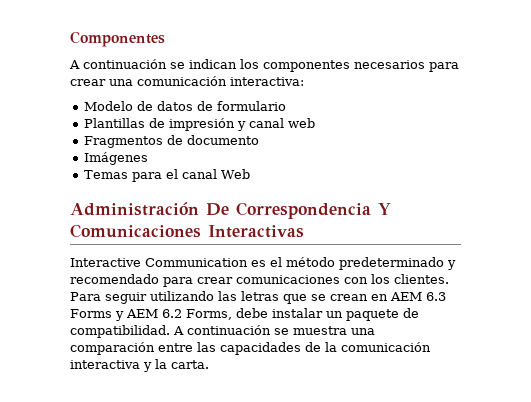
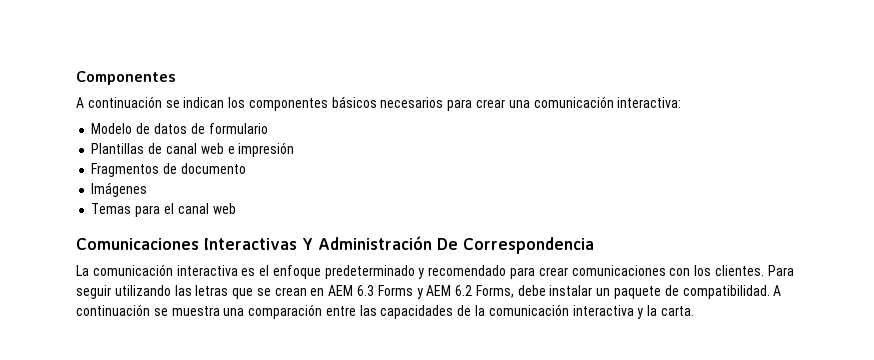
- A continuación se indican los componentes necesarios para crear una comunicación interactiva:
+ A continuación se indican los componentes básicos necesarios para crear una comunicación interactiva:
- Plantillas de impresión y canal web
+ Plantillas de canal web e impresión
- Temas para el canal Web
- Administración De Correspondencia Y Comunicaciones Interactivas
- Interactive Communication es el método predeterminado y recomendado para crear comunicaciones con los clientes.
+ Temas para el canal web
+ Comunicaciones Interactivas Y Administración De Correspondencia
+ La comunicación interactiva es el enfoque predeterminado y recomendado para crear comunicaciones con los clientes.

